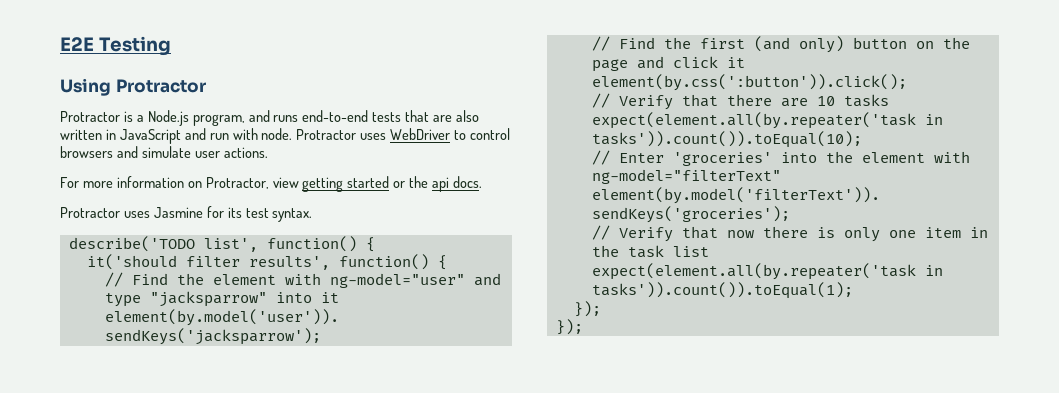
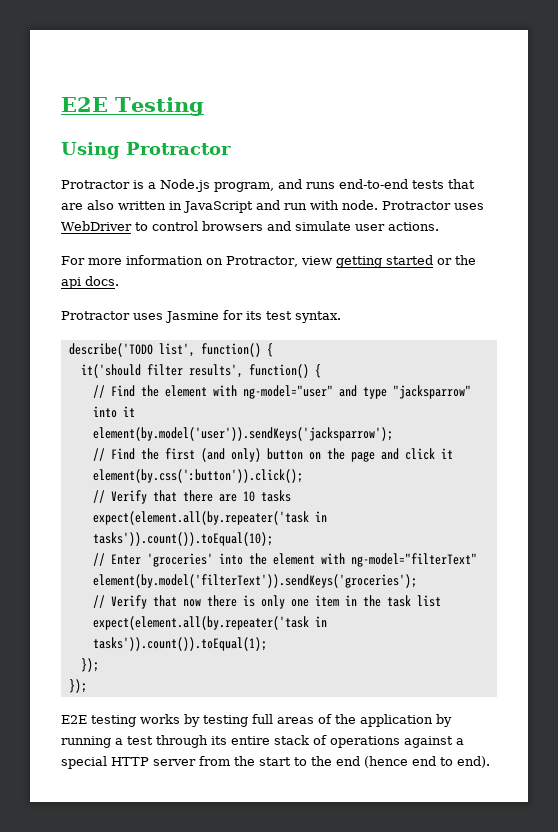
+ E2E testing works by testing full areas of the application by running a test through its entire stack of operations against a special HTTP server from the start to the end (hence end to end).

